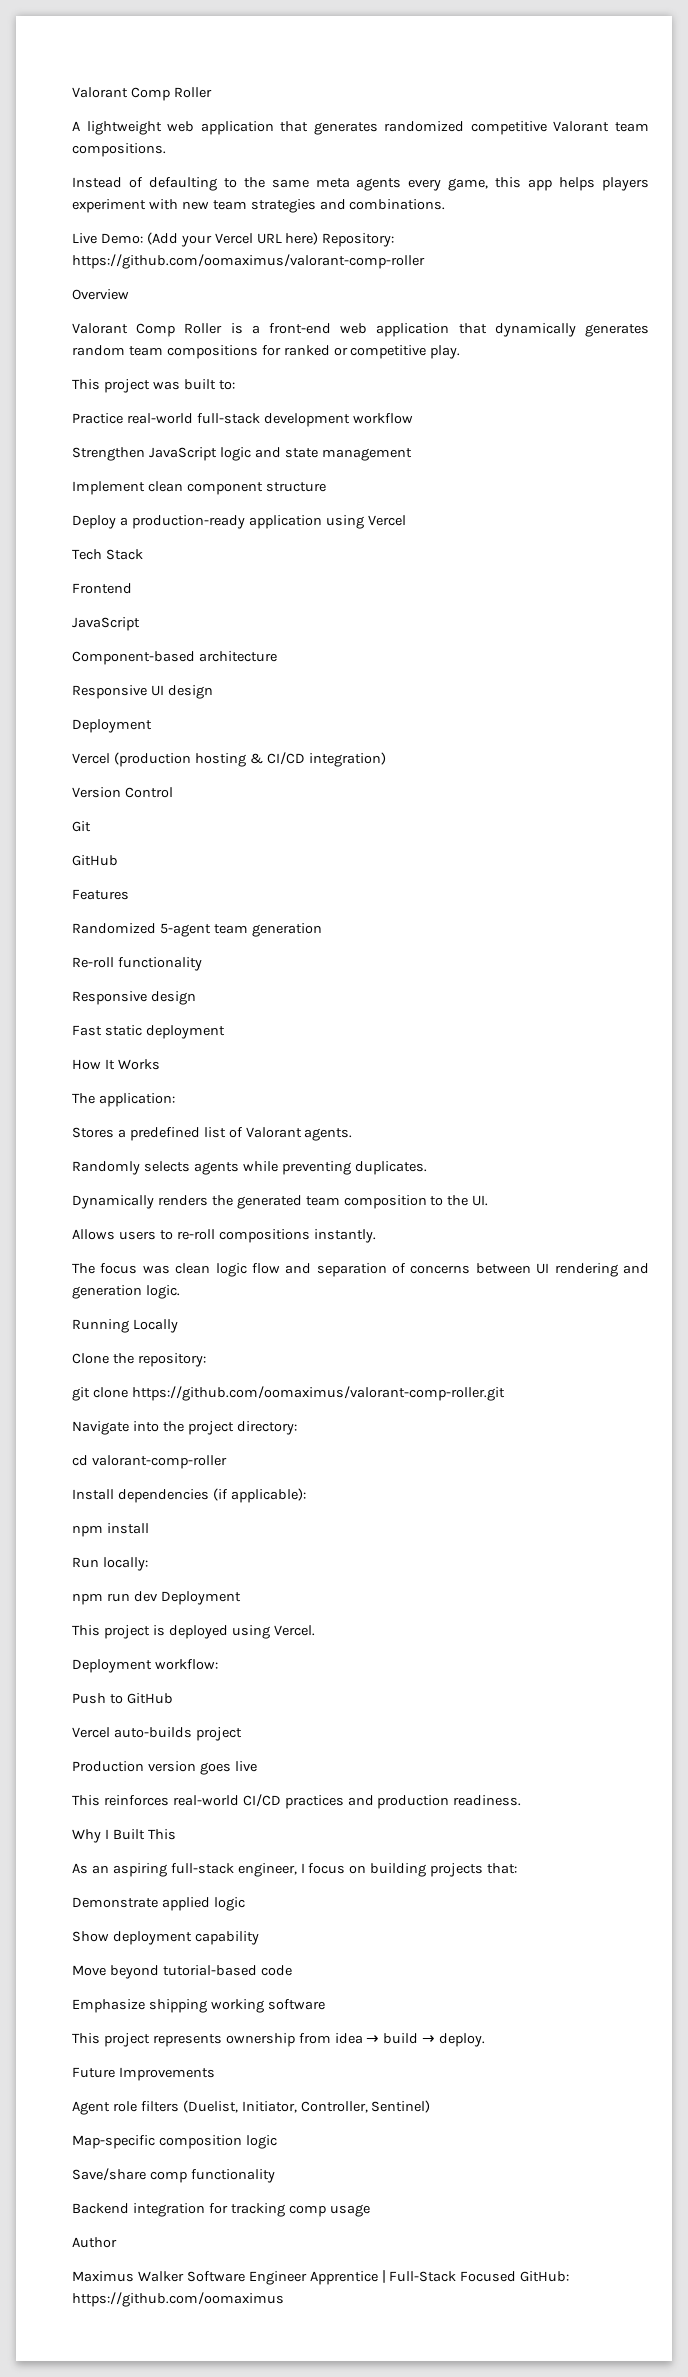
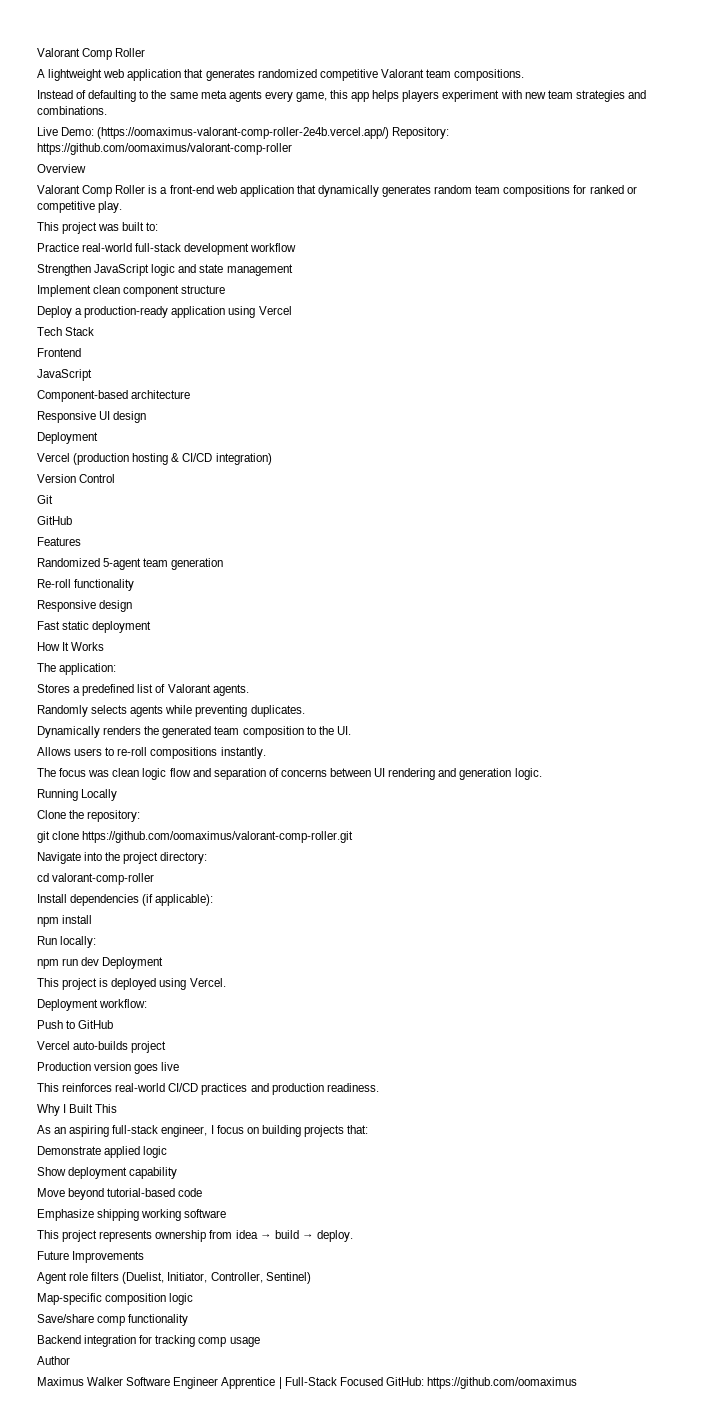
- Live Demo: (Add your Vercel URL here) Repository: https://github.com/oomaximus/valorant-comp-roller
+ Live Demo: (https://oomaximus-valorant-comp-roller-2e4b.vercel.app/) Repository: https://github.com/oomaximus/valorant-comp-roller

